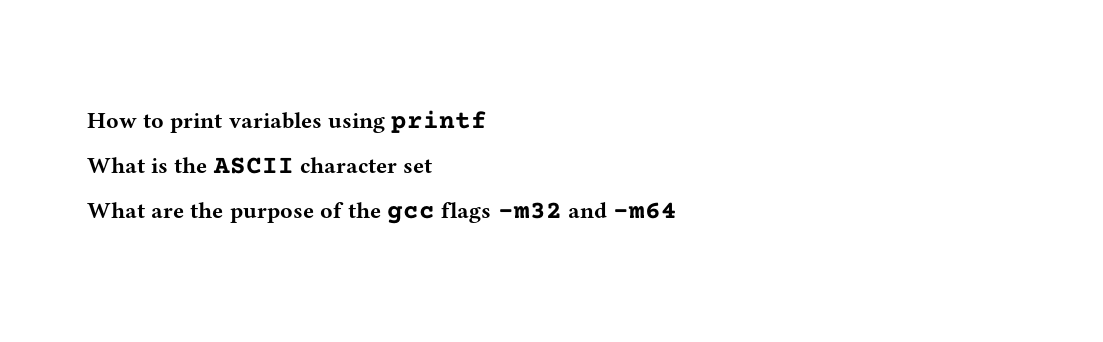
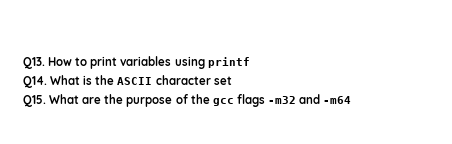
- How to print variables using printf
+ Q13. How to print variables using printf
- What is the ASCII character set
+ Q14. What is the ASCII character set
- What are the purpose of the gcc flags -m32 and -m64
+ Q15. What are the purpose of the gcc flags -m32 and -m64

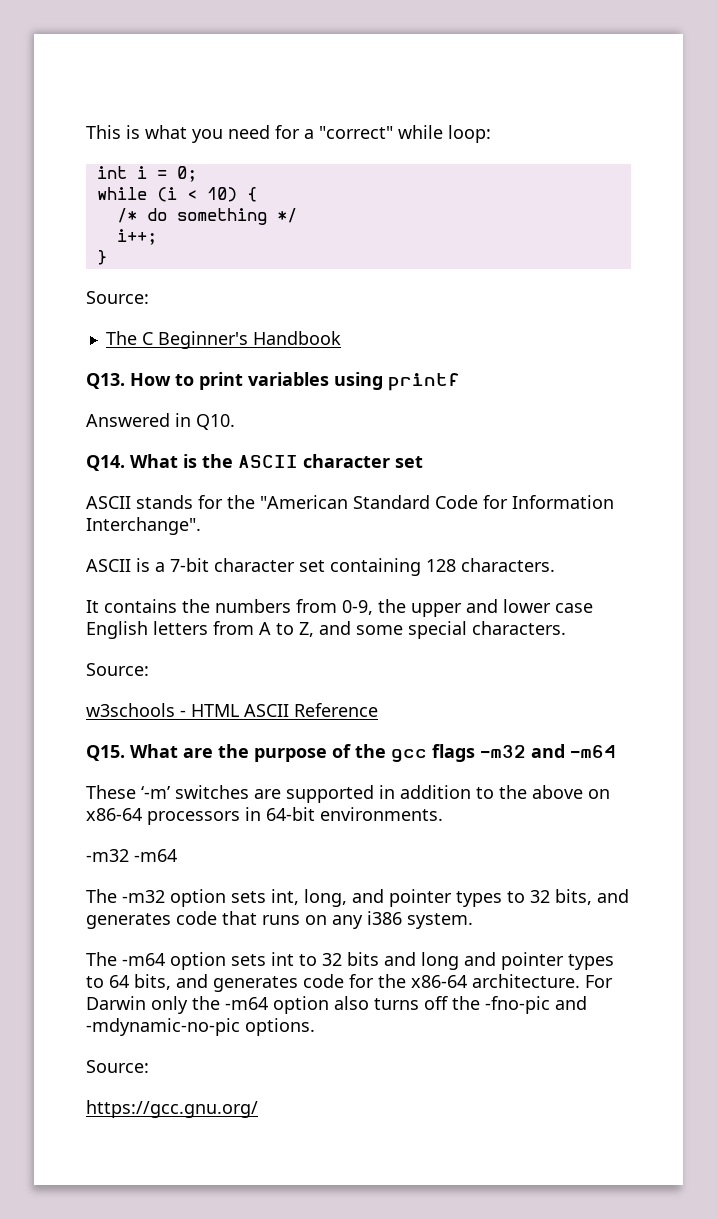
+ This is what you need for a "correct" while loop:
+ int i = 0;
+ while (i < 10) {
+ /* do something */
+ i++;
+ }
+ Source:
+ The C Beginner's Handbook
+ Answered in Q10.
+ ASCII stands for the "American Standard Code for Information Interchange".
+ ASCII is a 7-bit character set containing 128 characters.
+ It contains the numbers from 0-9, the upper and lower case English letters from A to Z, and some special characters.
+ Source:
+ w3schools - HTML ASCII Reference
+ These ‘-m’ switches are supported in addition to the above on x86-64 processors in 64-bit environments.
+ -m32 -m64
+ The -m32 option sets int, long, and pointer types to 32 bits, and generates code that runs on any i386 system.
+ The -m64 option sets int to 32 bits and long and pointer types to 64 bits, and generates code for the x86-64 architecture. For Darwin only the -m64 option also turns off the -fno-pic and -mdynamic-no-pic options.
+ Source:
+ https://gcc.gnu.org/

